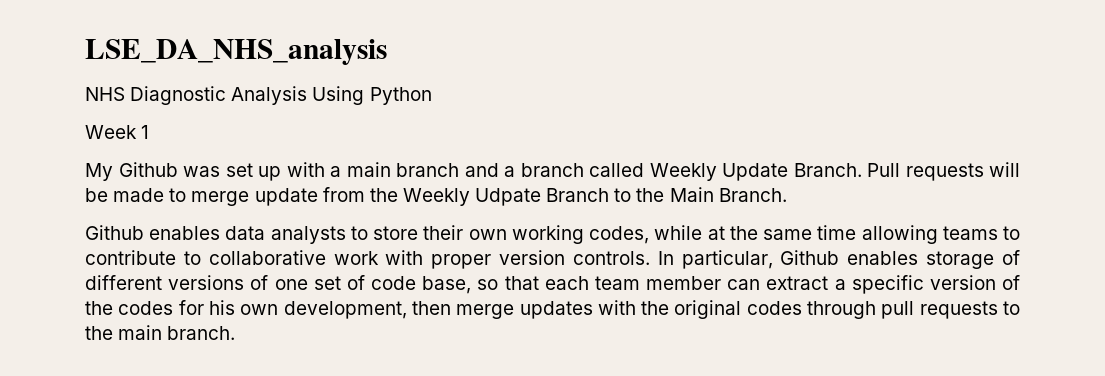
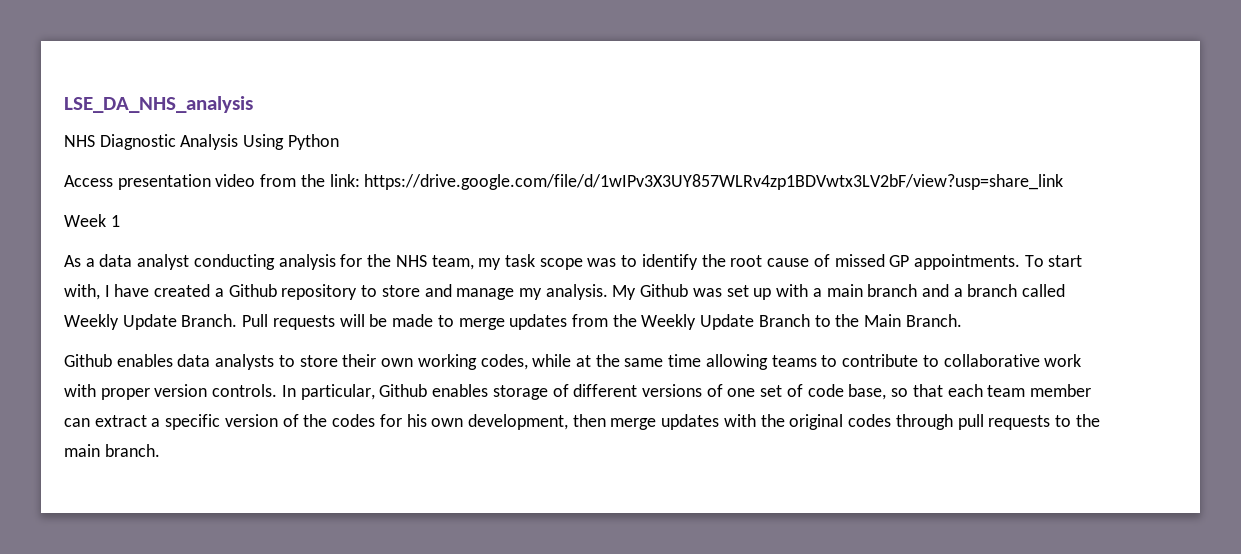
+ Access presentation video from the link: https://drive.google.com/file/d/1wIPv3X3UY857WLRv4zp1BDVwtx3LV2bF/view?usp=share_link
  Week 1
- My Github was set up with a main branch and a branch called Weekly Update Branch.
+ As a data analyst conducting analysis for the NHS team, my task scope was to identify the root cause of missed GP appointments. To start with, I have created a Github repository to store and manage my analysis. My Github was set up with a main branch and a branch called Weekly Update Branch.
- Pull requests will be made to merge update from the Weekly Udpate Branch to the Main Branch.
+ Pull requests will be made to merge updates from the Weekly Update Branch to the Main Branch.

